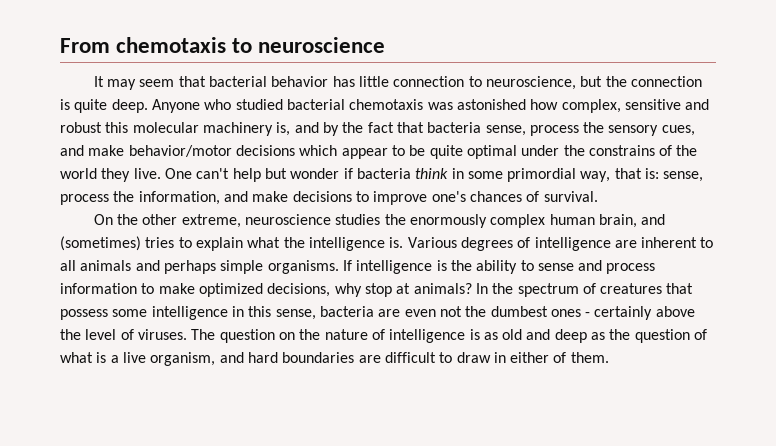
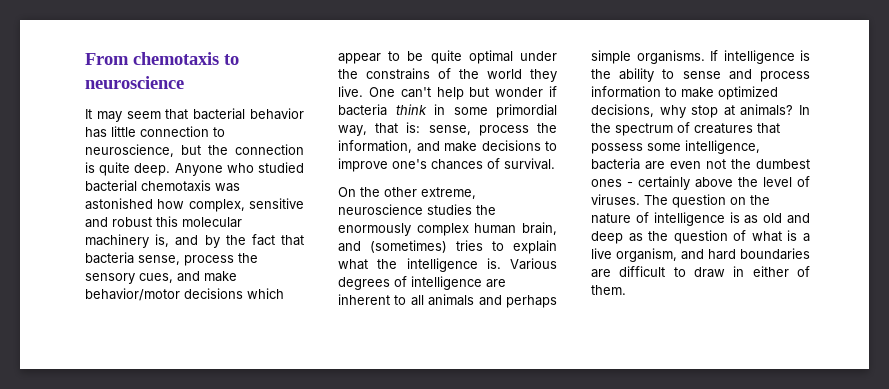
- In the spectrum of creatures that possess some intelligence in this sense, bacteria are even not the dumbest ones - certainly above the level of viruses.
+ In the spectrum of creatures that possess some intelligence, bacteria are even not the dumbest ones - certainly above the level of viruses.

